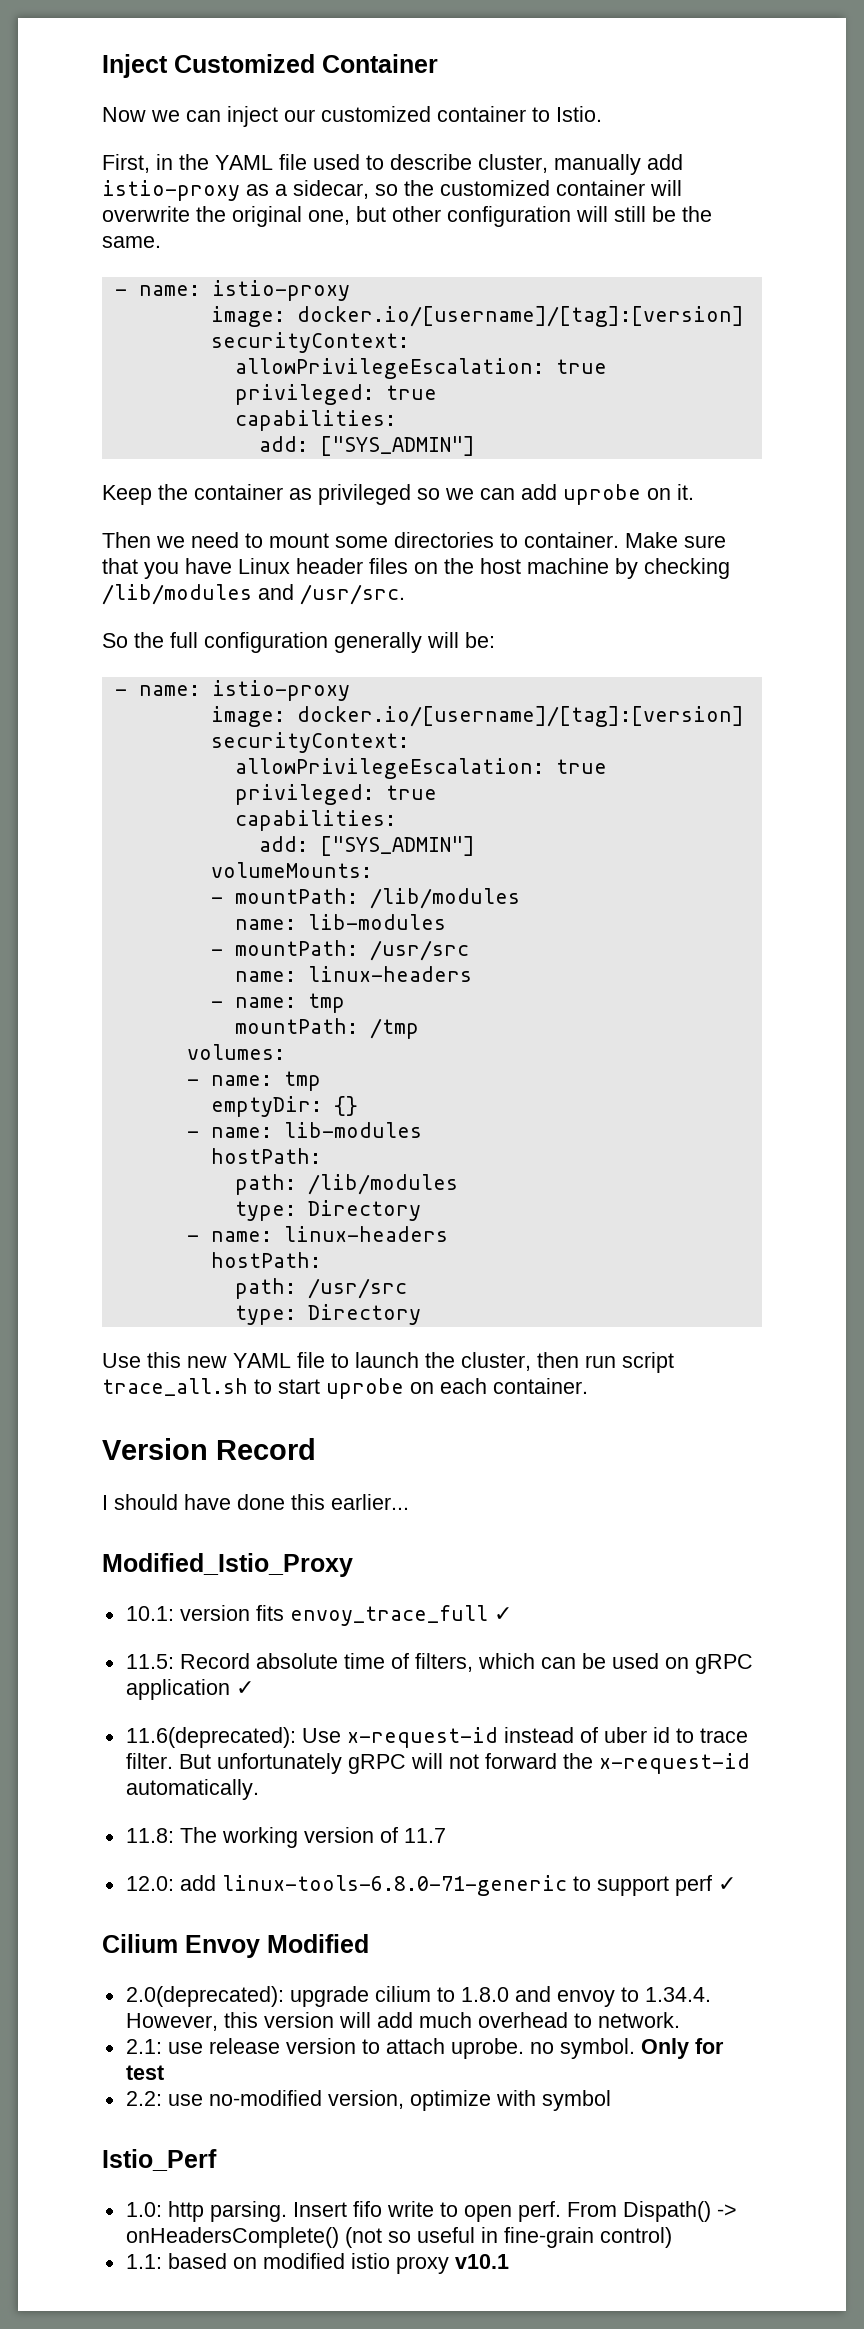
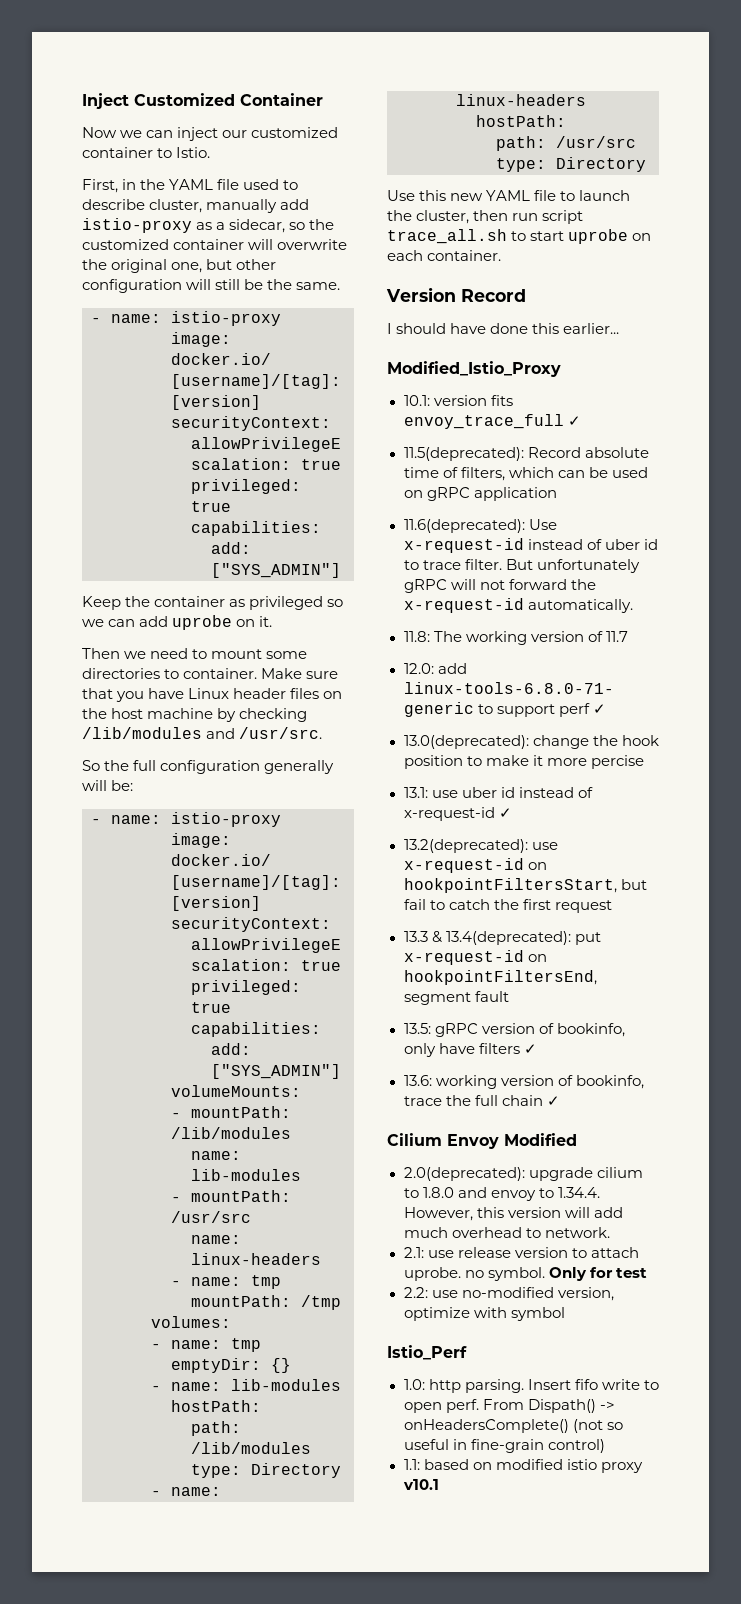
- 11.5: Record absolute time of filters, which can be used on gRPC application ✓
+ 11.5(deprecated): Record absolute time of filters, which can be used on gRPC application
+ 13.0(deprecated): change the hook position to make it more percise
+ 13.1: use uber id instead of x-request-id ✓
+ 13.2(deprecated): use x-request-id on hookpointFiltersStart, but fail to catch the first request
+ 13.3 & 13.4(deprecated): put x-request-id on hookpointFiltersEnd, segment fault
+ 13.5: gRPC version of bookinfo, only have filters ✓
+ 13.6: working version of bookinfo, trace the full chain ✓

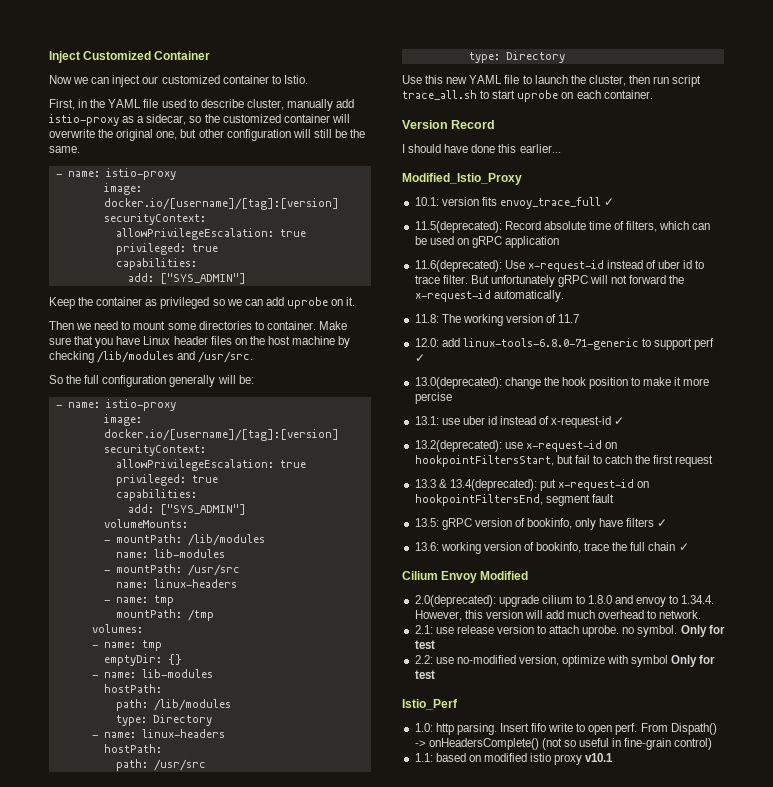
- 2.2: use no-modified version, optimize with symbol
+ 2.2: use no-modified version, optimize with symbol Only for test

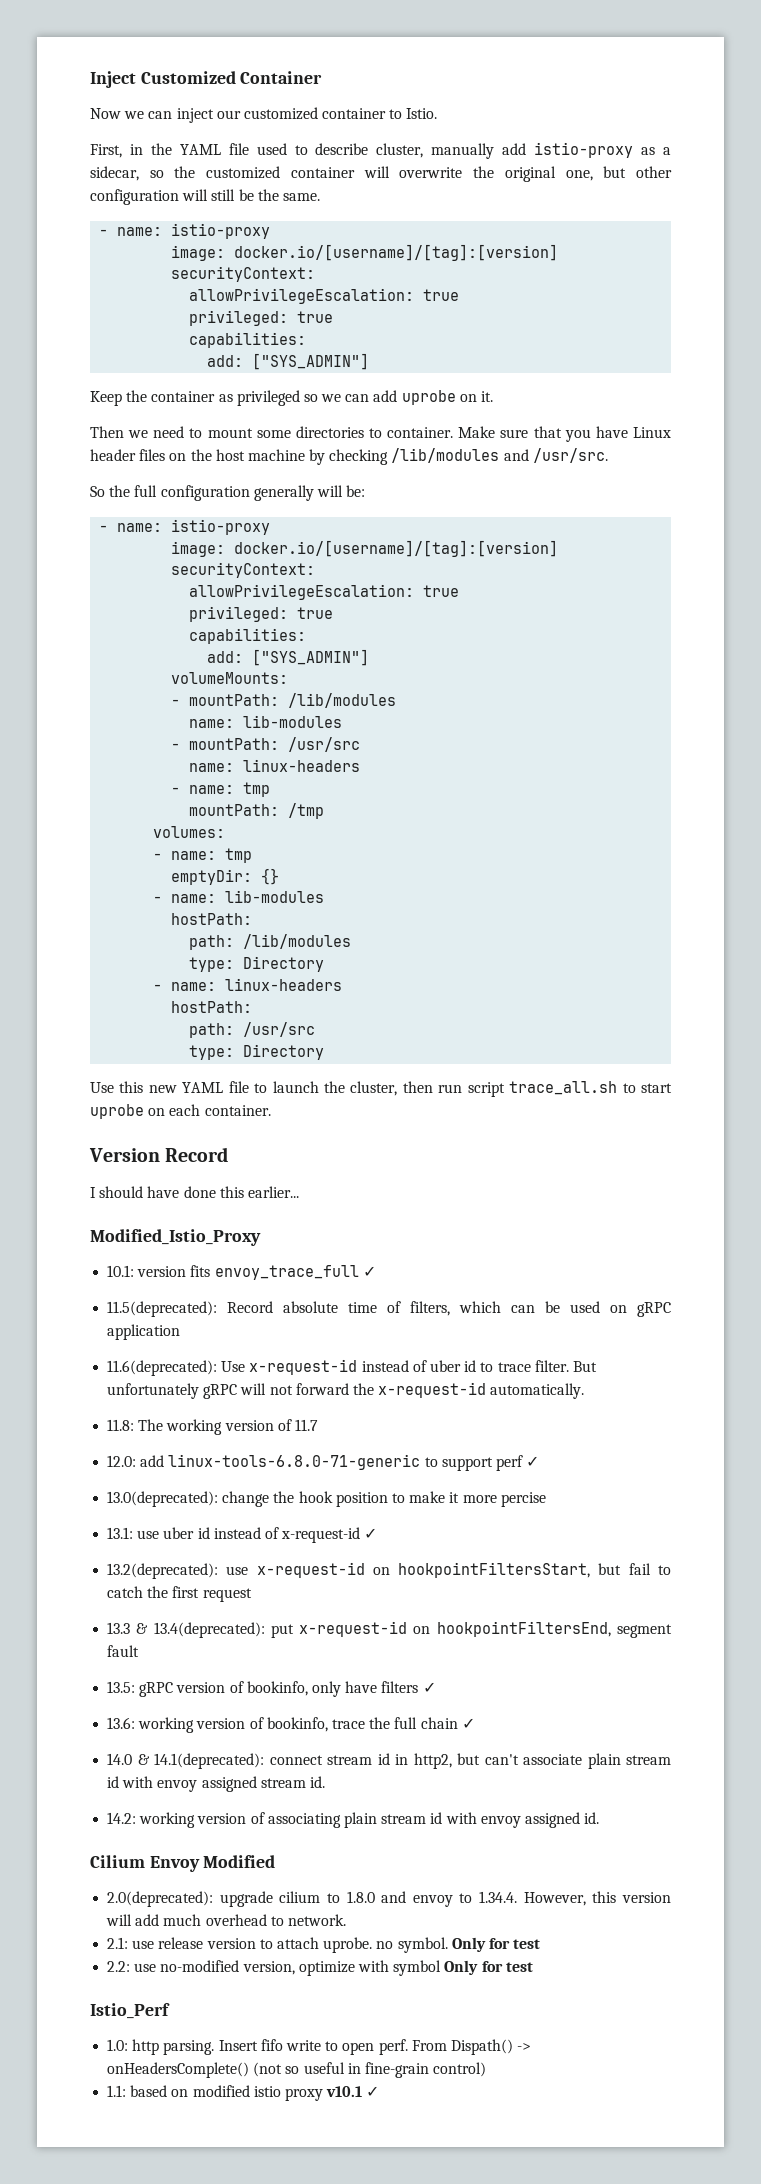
+ 14.0 & 14.1(deprecated): connect stream id in http2, but can't associate plain stream id with envoy assigned stream id.
+ 14.2: working version of associating plain stream id with envoy assigned id.
- 1.1: based on modified istio proxy v10.1
+ 1.1: based on modified istio proxy v10.1 ✓

